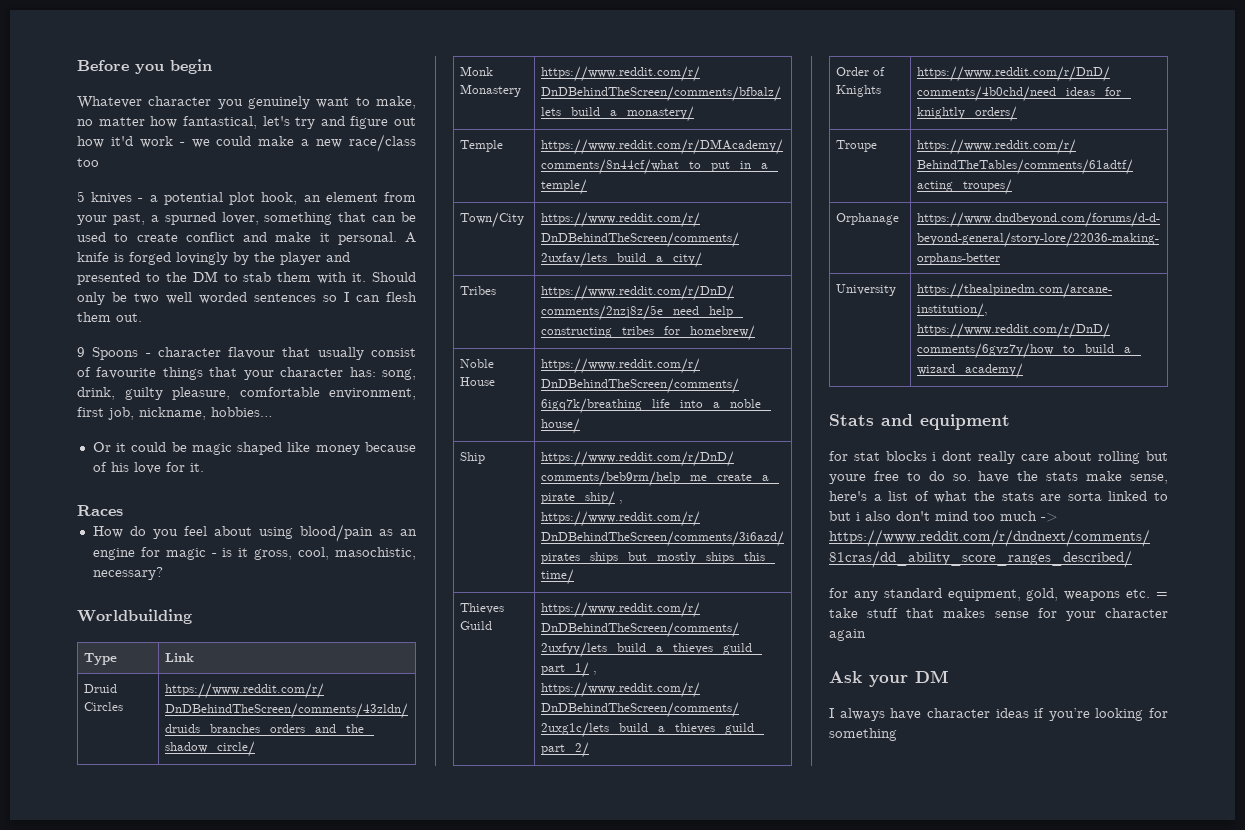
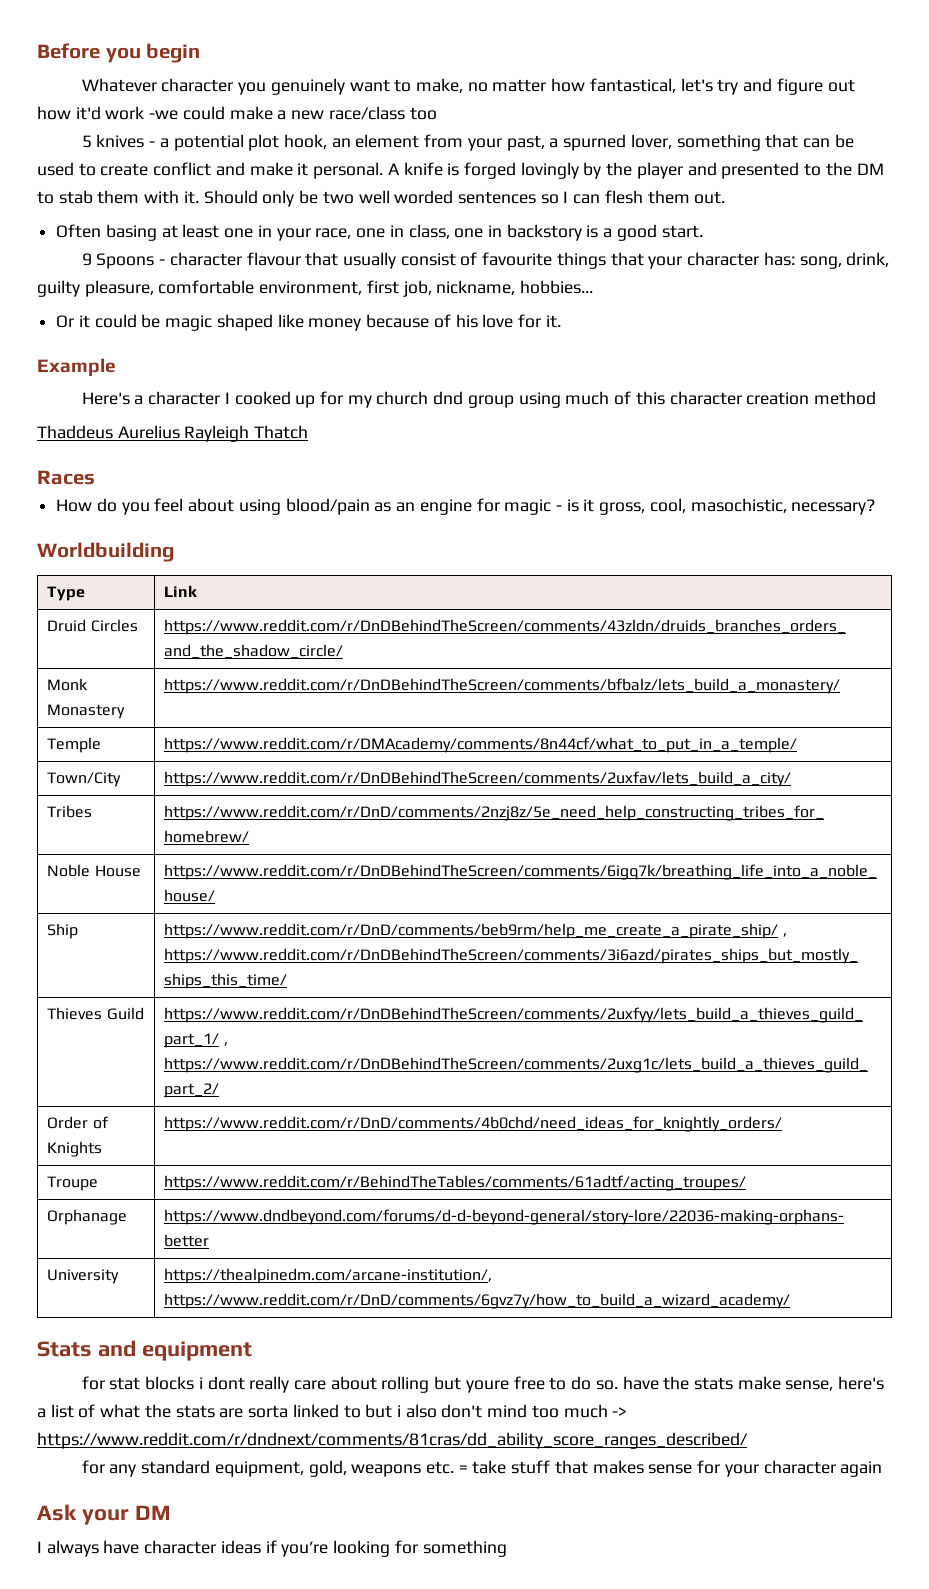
- Whatever character you genuinely want to make, no matter how fantastical, let's try and figure out how it'd work - we could make a new race/class too
+ Whatever character you genuinely want to make, no matter how fantastical, let's try and figure out how it'd work -we could make a new race/class too
+ Often basing at least one in your race, one in class, one in backstory is a good start.
+ Example
+ Here's a character I cooked up for my church dnd group using much of this character creation method
+ Thaddeus Aurelius Rayleigh Thatch

